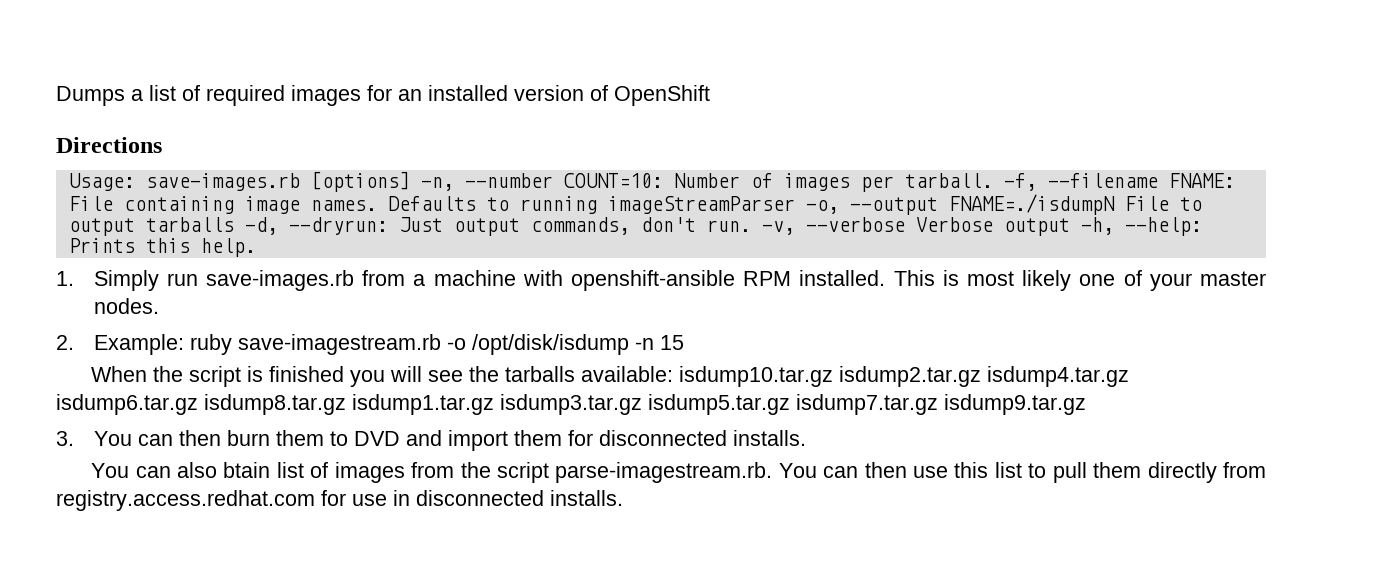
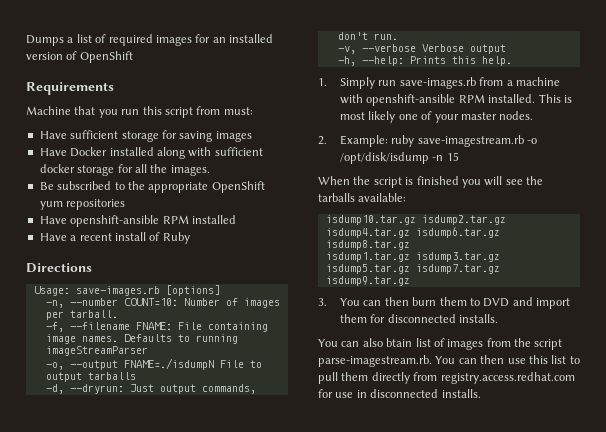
+ Requirements
+ Machine that you run this script from must:
+ Have sufficient storage for saving images
+ Have Docker installed along with sufficient docker storage for all the images.
+ Be subscribed to the appropriate OpenShift yum repositories
+ Have openshift-ansible RPM installed
+ Have a recent install of Ruby
- Usage: save-images.rb [options] -n, --number COUNT=10: Number of images per tarball. -f, --filename FNAME: File containing image names.
+ Usage: save-images.rb [options]
+ -n, --number COUNT=10: Number of images per tarball.
+ -f, --filename FNAME: File containing image names.
- Defaults to running imageStreamParser -o, --output FNAME=./isdumpN File to output tarballs -d, --dryrun: Just output commands, don't run. -v, --verbose Verbose output -h, --help: Prints this help.
+ Defaults to running imageStreamParser
+ -o, --output FNAME=./isdumpN File to output tarballs
+ -d, --dryrun: Just output commands, don't run.
+ -v, --verbose Verbose output
+ -h, --help: Prints this help.
- When the script is finished you will see the tarballs available: isdump10.tar.gz isdump2.tar.gz isdump4.tar.gz isdump6.tar.gz isdump8.tar.gz isdump1.tar.gz isdump3.tar.gz isdump5.tar.gz isdump7.tar.gz isdump9.tar.gz
+ When the script is finished you will see the tarballs available:
+ isdump10.tar.gz isdump2.tar.gz isdump4.tar.gz isdump6.tar.gz isdump8.tar.gz
+ isdump1.tar.gz isdump3.tar.gz isdump5.tar.gz isdump7.tar.gz isdump9.tar.gz

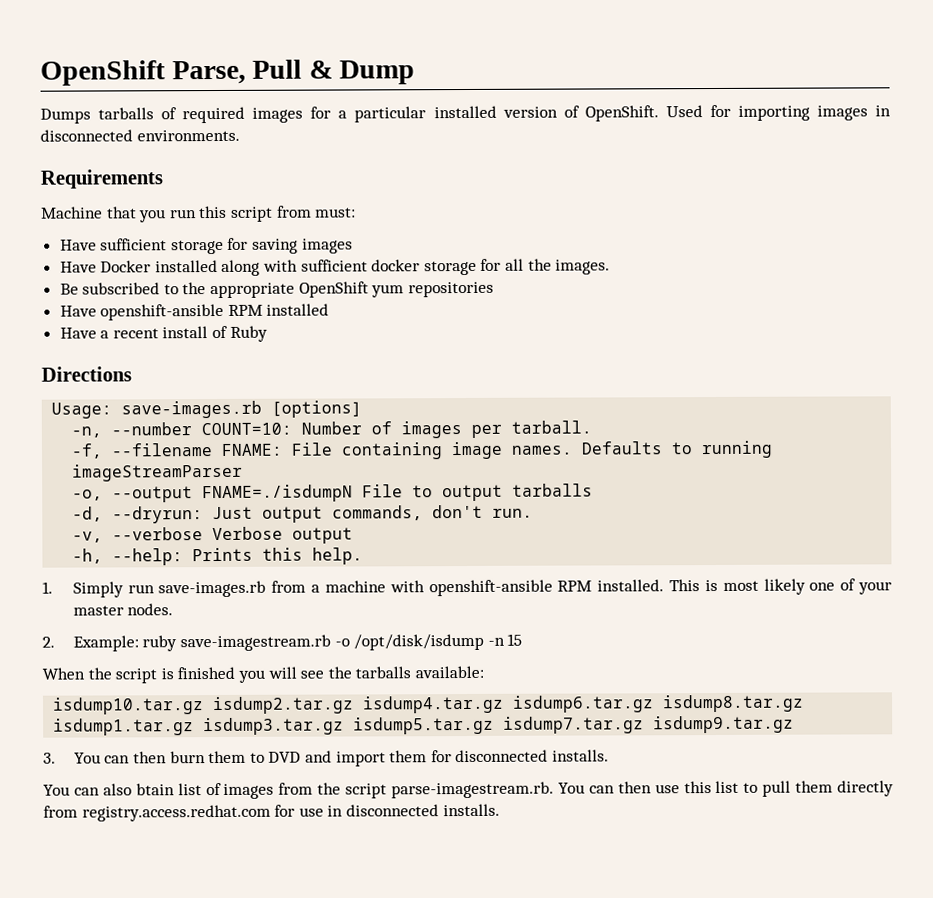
- Dumps a list of required images for an installed version of OpenShift
+ OpenShift Parse, Pull & Dump
+ Dumps tarballs of required images for a particular installed version of OpenShift. Used for importing images in disconnected environments.

